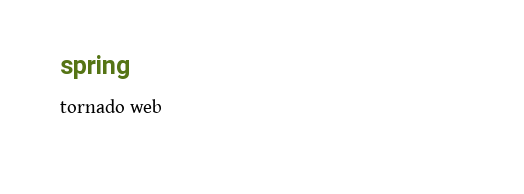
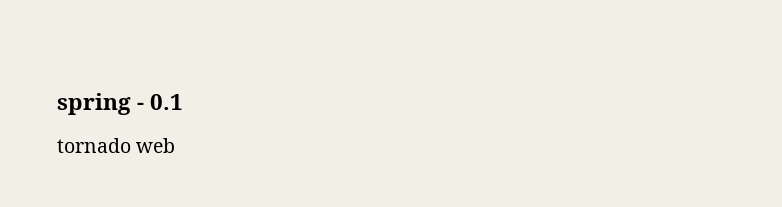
- spring
+ spring - 0.1

